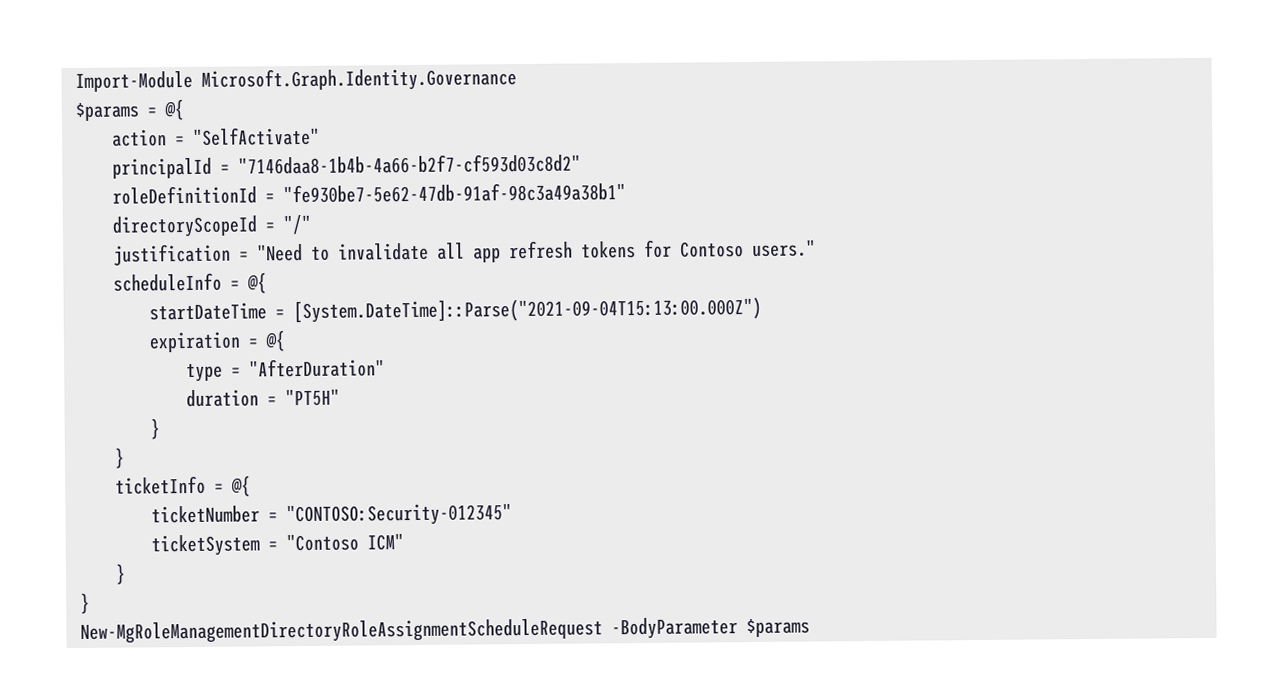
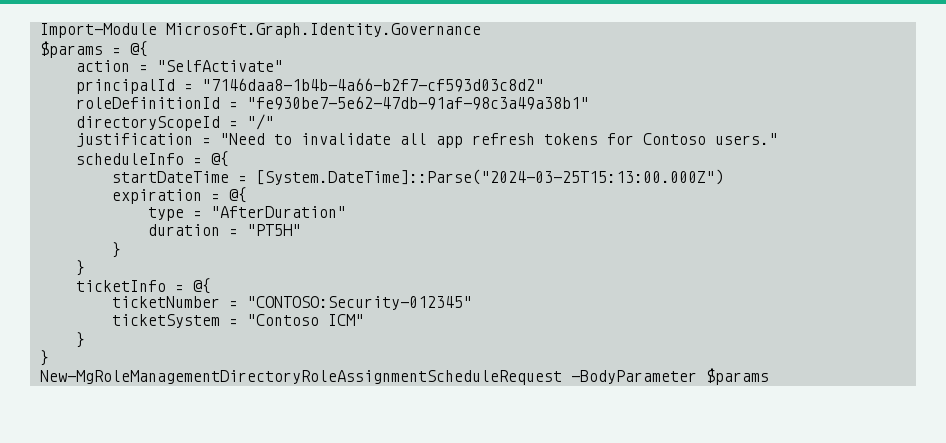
- startDateTime = [System.DateTime]::Parse("2021-09-04T15:13:00.000Z")
+ startDateTime = [System.DateTime]::Parse("2024-03-25T15:13:00.000Z")

